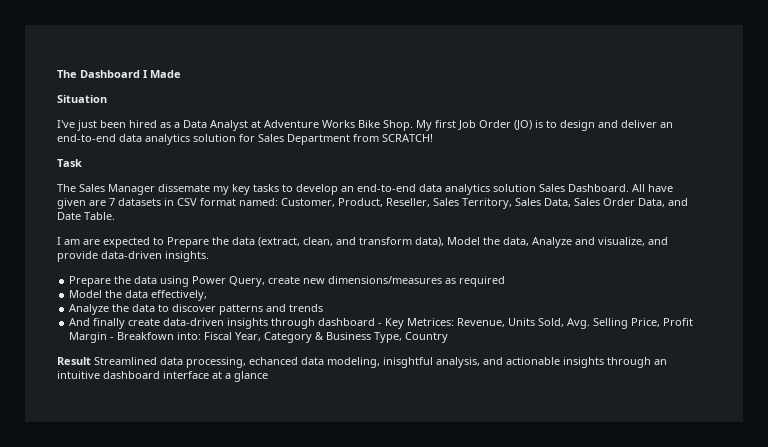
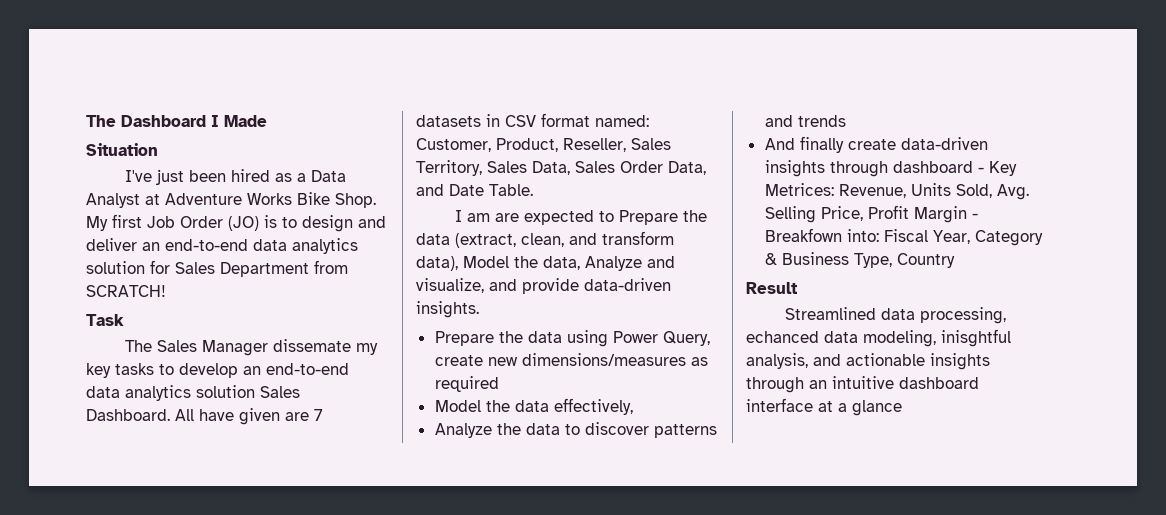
- Result Streamlined data processing, echanced data modeling, inisghtful analysis, and actionable insights through an intuitive dashboard interface at a glance
+ Result
+ Streamlined data processing, echanced data modeling, inisghtful analysis, and actionable insights through an intuitive dashboard interface at a glance

